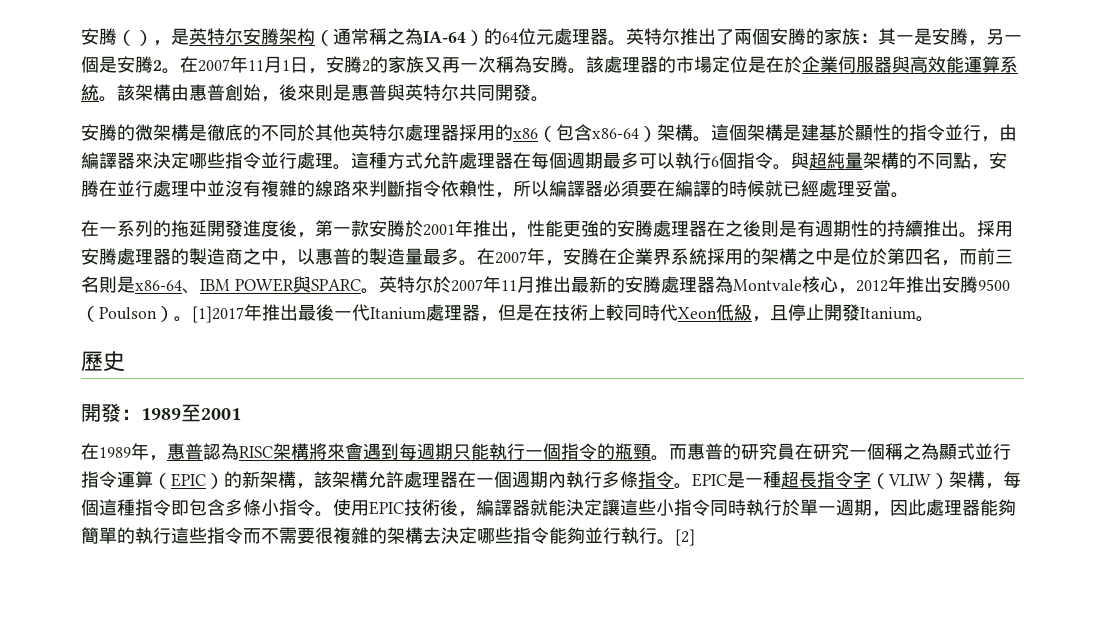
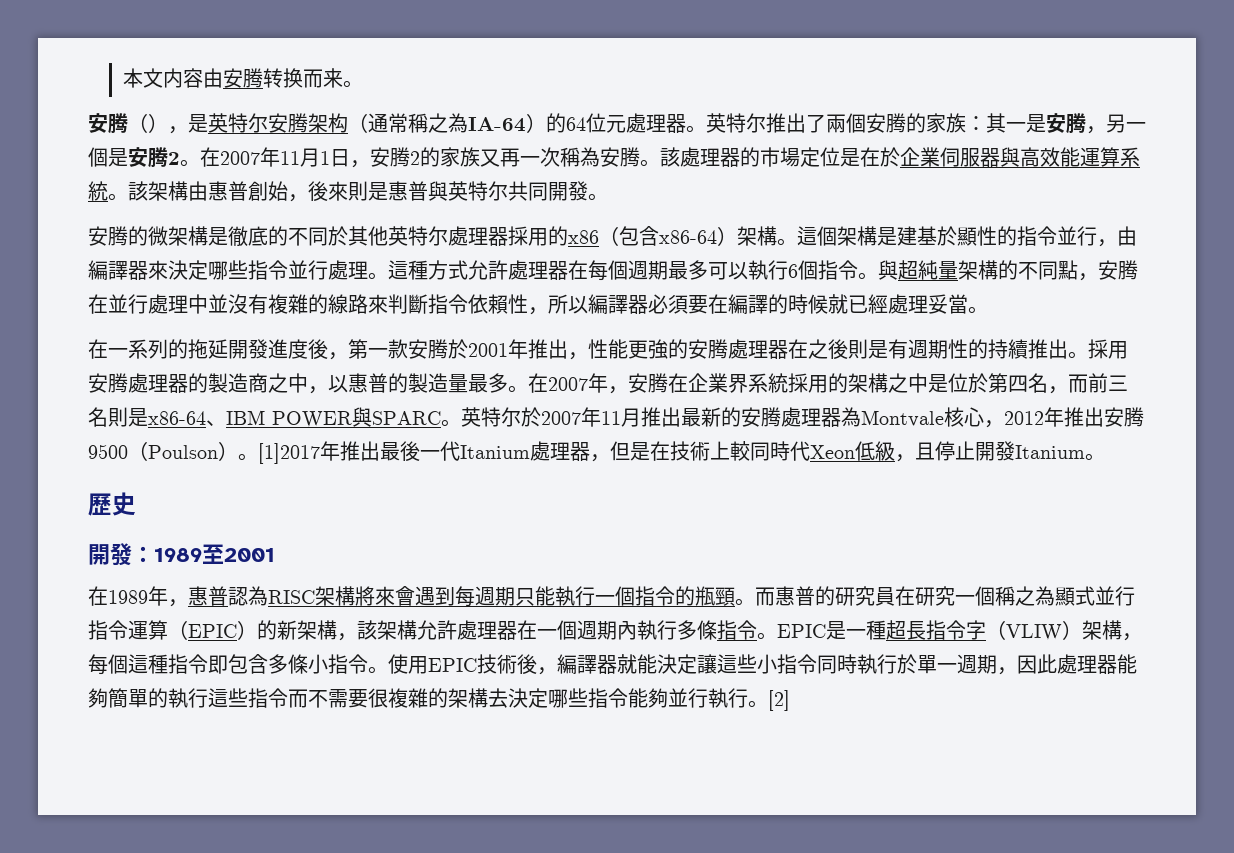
+ 本文内容由安腾转换而来。

